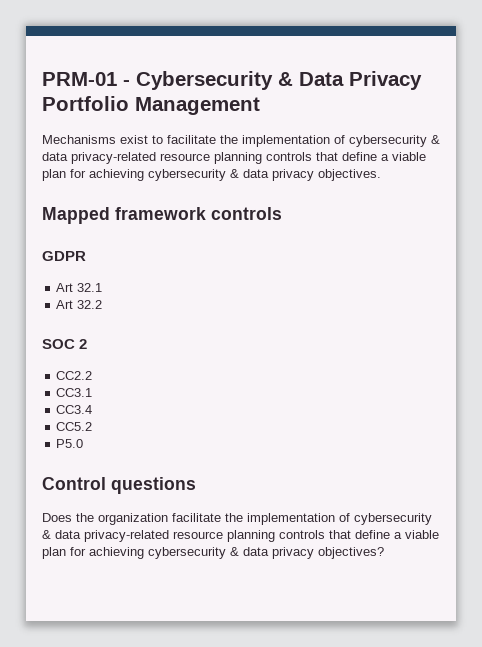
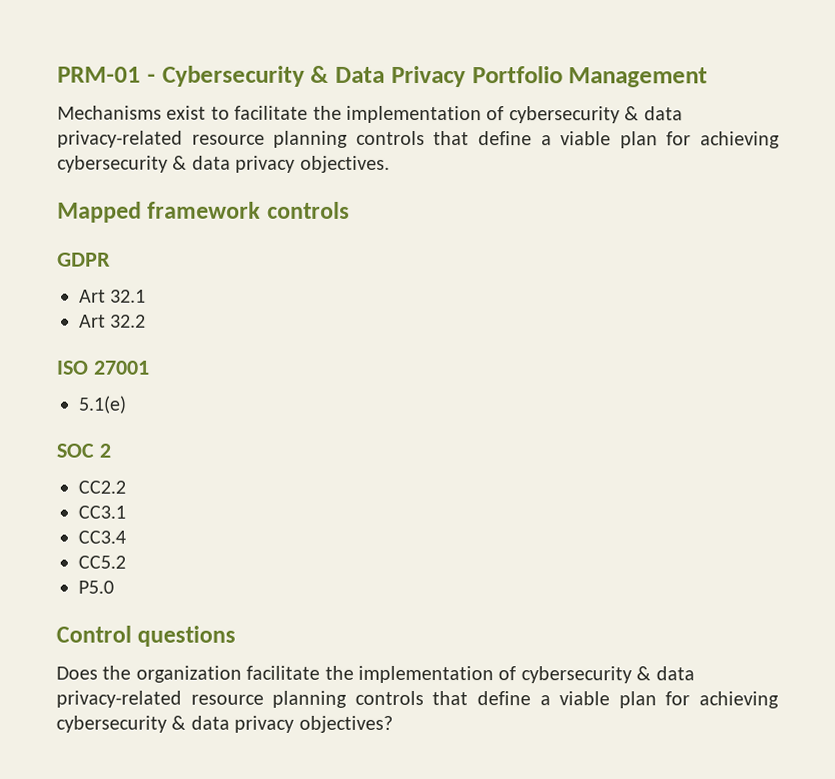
+ ISO 27001
+ 5.1(e)

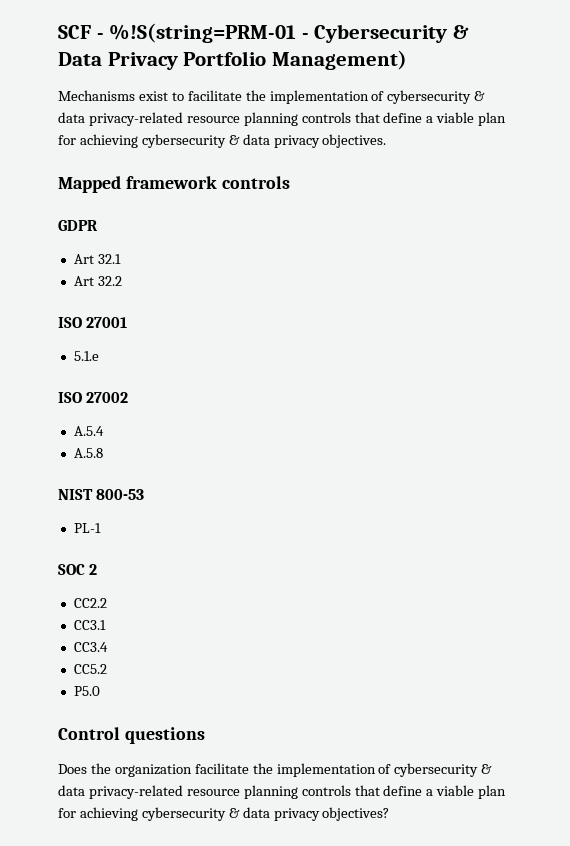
- PRM-01 - Cybersecurity & Data Privacy Portfolio Management
+ SCF - %!S(string=PRM-01 - Cybersecurity & Data Privacy Portfolio Management)
- 5.1(e)
+ 5.1.e
+ ISO 27002
+ A.5.4
+ A.5.8
+ NIST 800-53
+ PL-1

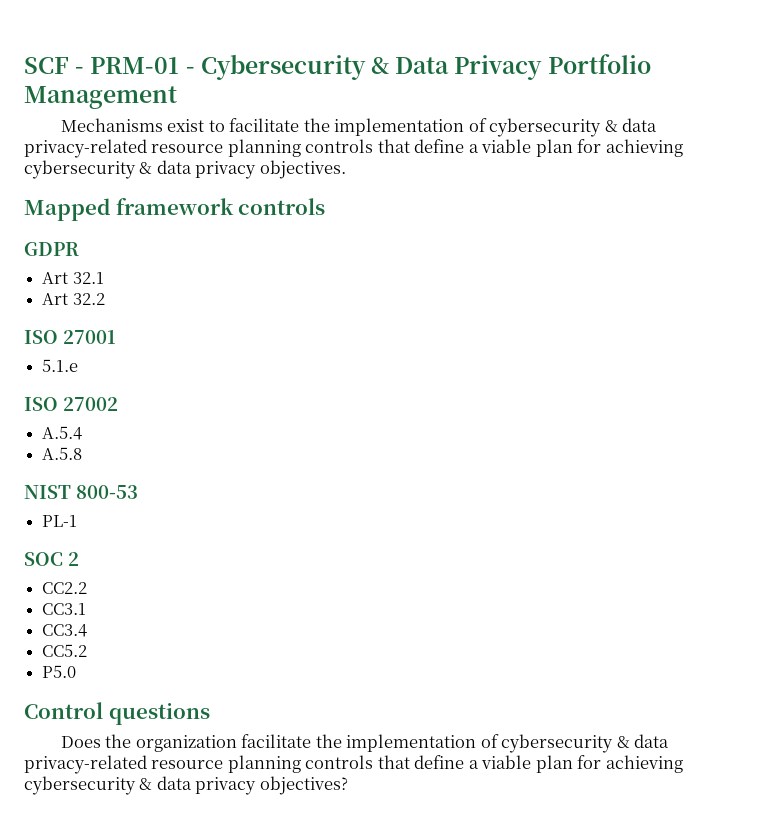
- SCF - %!S(string=PRM-01 - Cybersecurity & Data Privacy Portfolio Management)
+ SCF - PRM-01 - Cybersecurity & Data Privacy Portfolio Management

